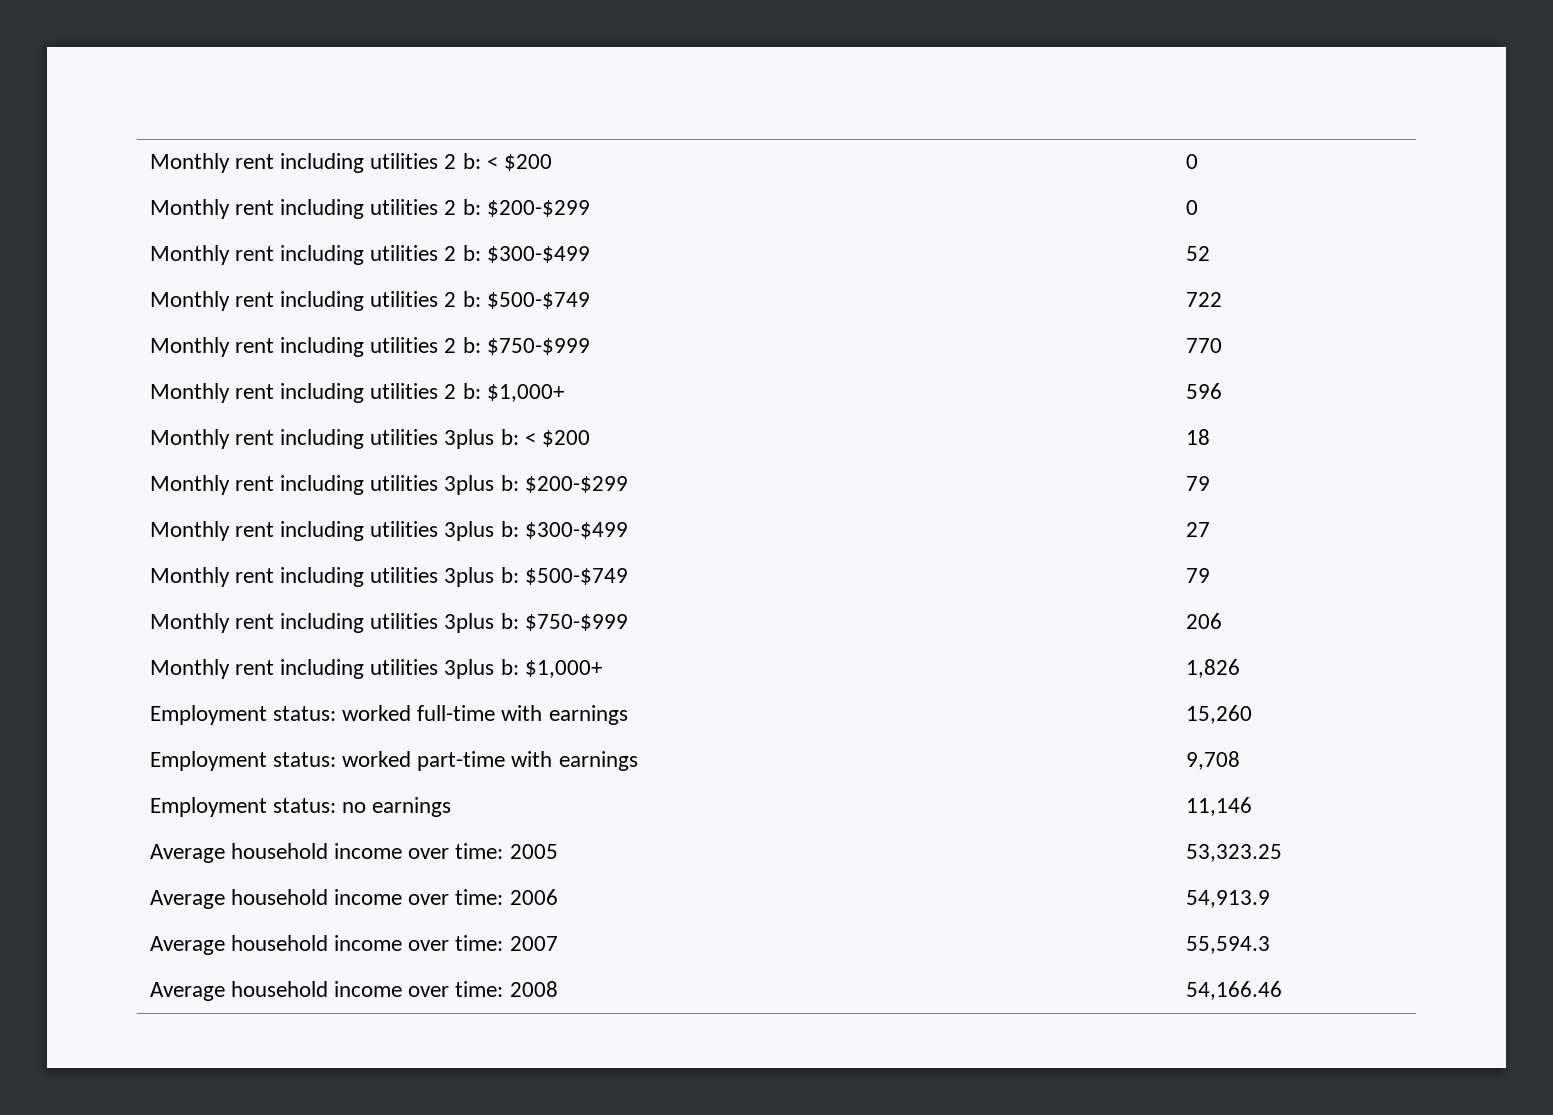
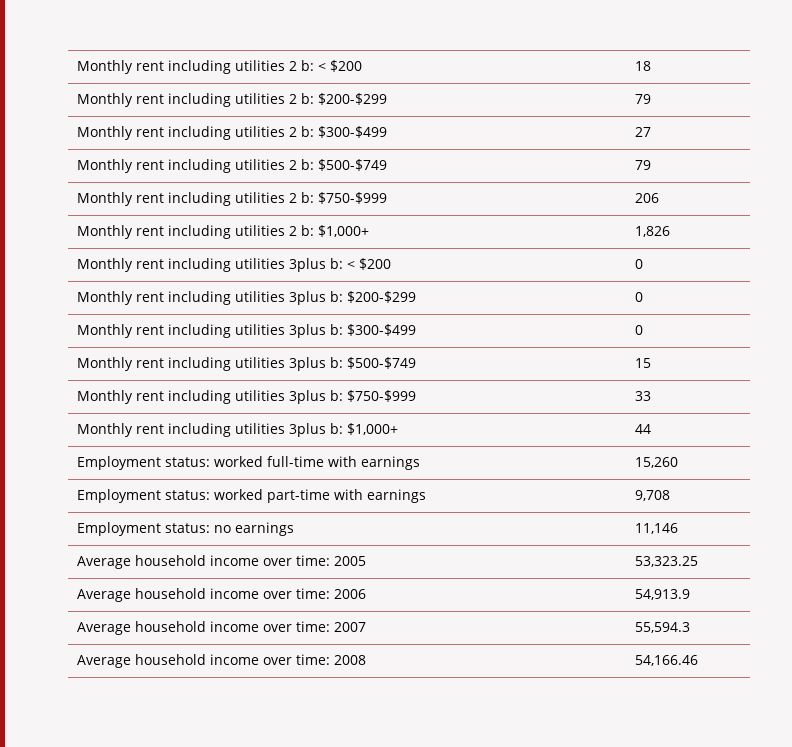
- Monthly rent including utilities 2 b: < $200 | 0
- Monthly rent including utilities 2 b: $200-$299 | 0
+ Monthly rent including utilities 2 b: < $200 | 18
+ Monthly rent including utilities 2 b: $200-$299 | 79
+ Monthly rent including utilities 2 b: $300-$499 | 27
+ Monthly rent including utilities 2 b: $500-$749 | 79
+ Monthly rent including utilities 2 b: $750-$999 | 206
+ Monthly rent including utilities 2 b: $1,000+ | 1,826
+ Monthly rent including utilities 3plus b: < $200 | 0
+ Monthly rent including utilities 3plus b: $200-$299 | 0
- Monthly rent including utilities 2 b: $300-$499 | 52
- Monthly rent including utilities 2 b: $500-$749 | 722
- Monthly rent including utilities 2 b: $750-$999 | 770
- Monthly rent including utilities 2 b: $1,000+ | 596
- Monthly rent including utilities 3plus b: < $200 | 18
- Monthly rent including utilities 3plus b: $200-$299 | 79
- Monthly rent including utilities 3plus b: $300-$499 | 27
+ Monthly rent including utilities 3plus b: $300-$499 | 0
- Monthly rent including utilities 3plus b: $500-$749 | 79
+ Monthly rent including utilities 3plus b: $500-$749 | 15
- Monthly rent including utilities 3plus b: $750-$999 | 206
+ Monthly rent including utilities 3plus b: $750-$999 | 33
- Monthly rent including utilities 3plus b: $1,000+ | 1,826
+ Monthly rent including utilities 3plus b: $1,000+ | 44

